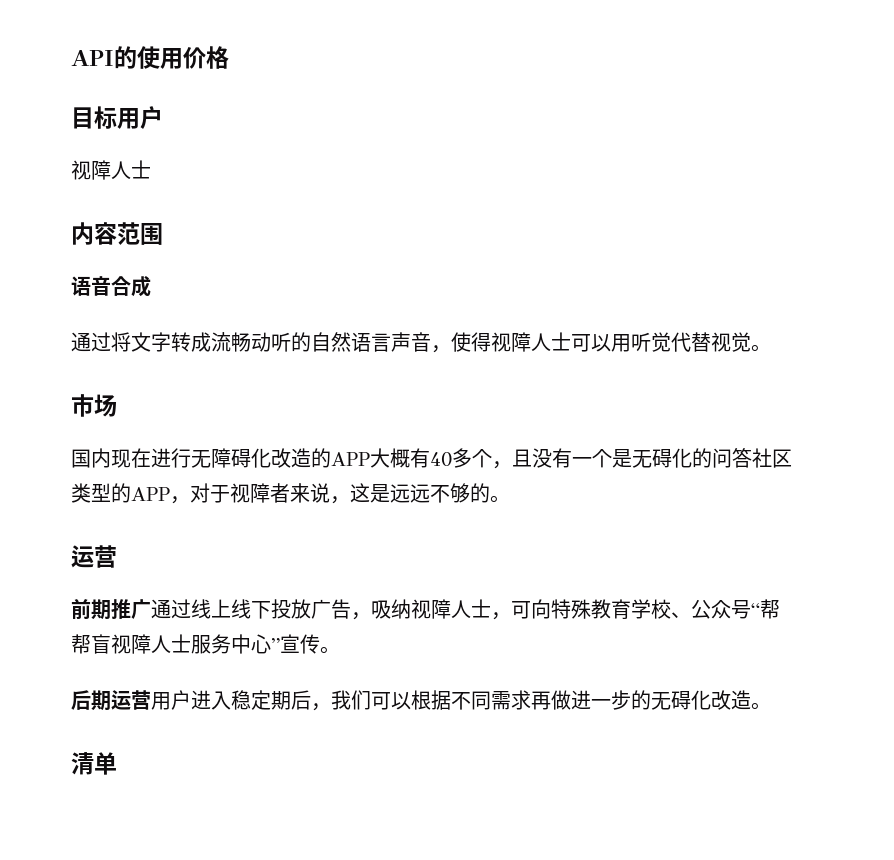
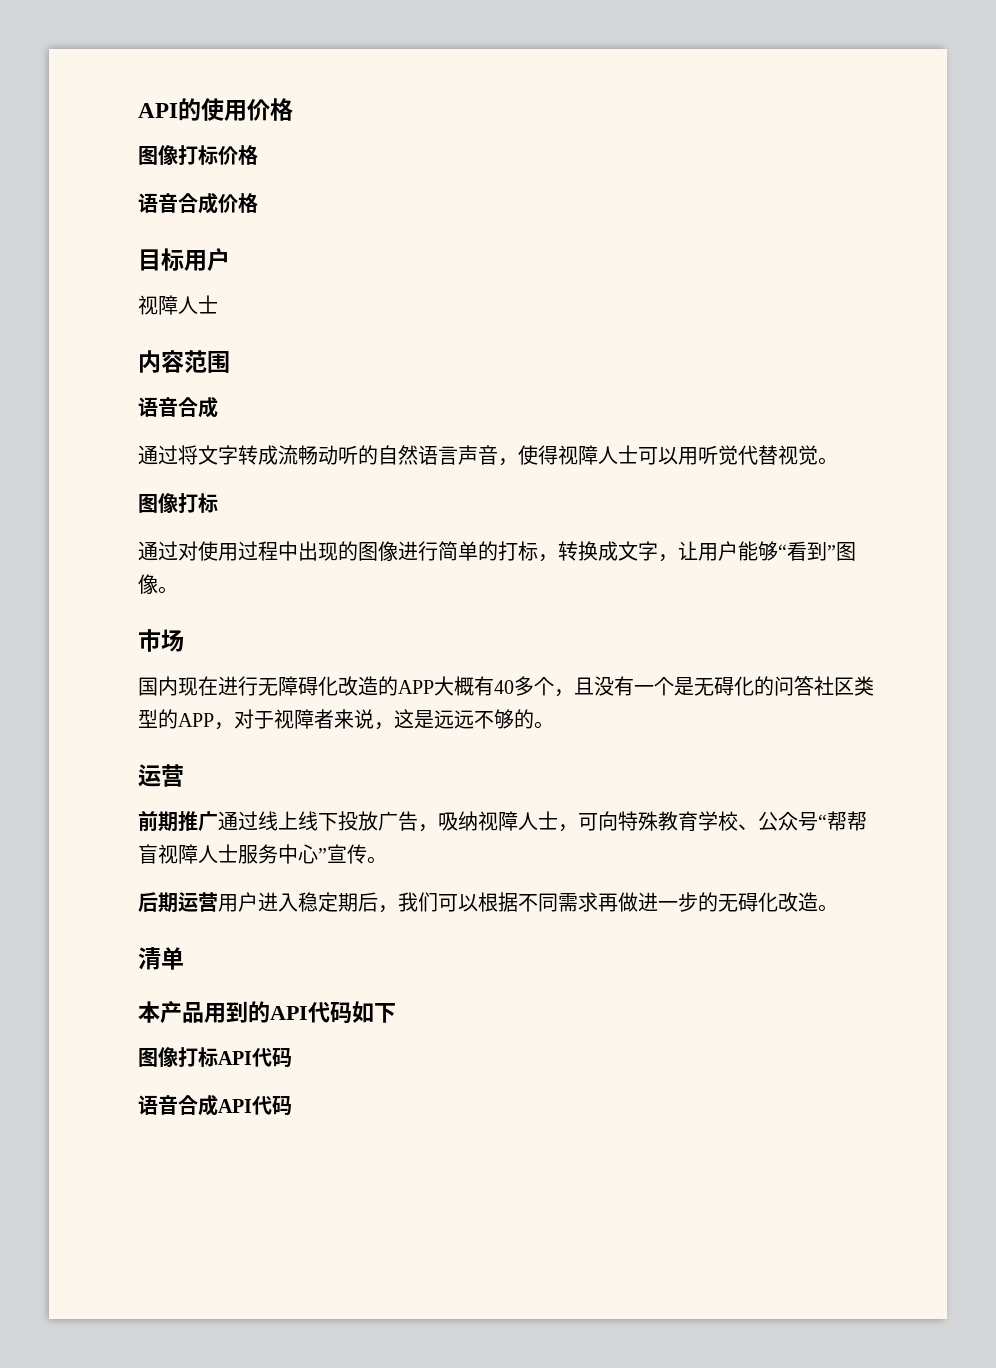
+ 图像打标价格
+ 语音合成价格
  通过将文字转成流畅动听的自然语言声音，使得视障人士可以用听觉代替视觉。
+ 图像打标
+ 通过对使用过程中出现的图像进行简单的打标，转换成文字，让用户能够“看到”图像。
+ 本产品用到的API代码如下
+ 图像打标API代码
+ 语音合成API代码

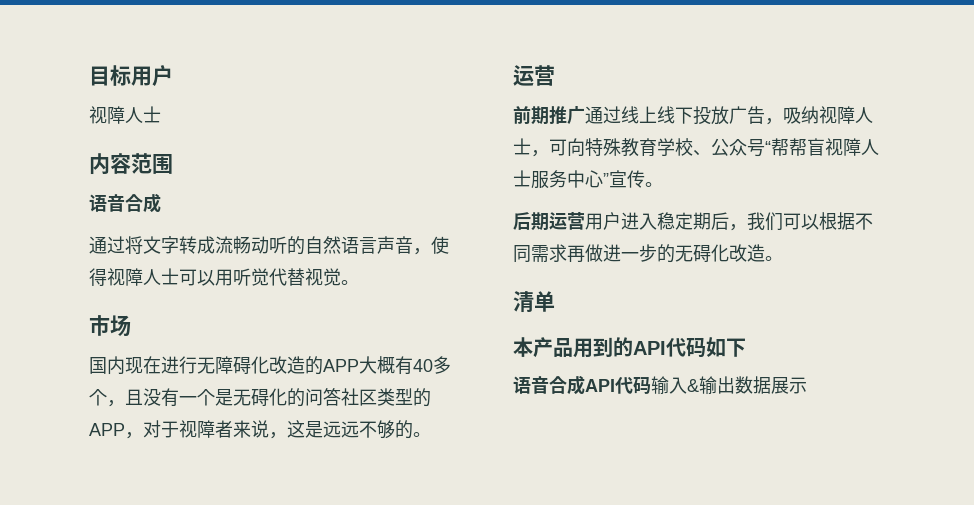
- API的使用价格
- 图像打标价格
- 语音合成价格
  通过将文字转成流畅动听的自然语言声音，使得视障人士可以用听觉代替视觉。
- 图像打标
- 通过对使用过程中出现的图像进行简单的打标，转换成文字，让用户能够“看到”图像。
- 图像打标API代码
- 语音合成API代码
+ 语音合成API代码输入&输出数据展示

